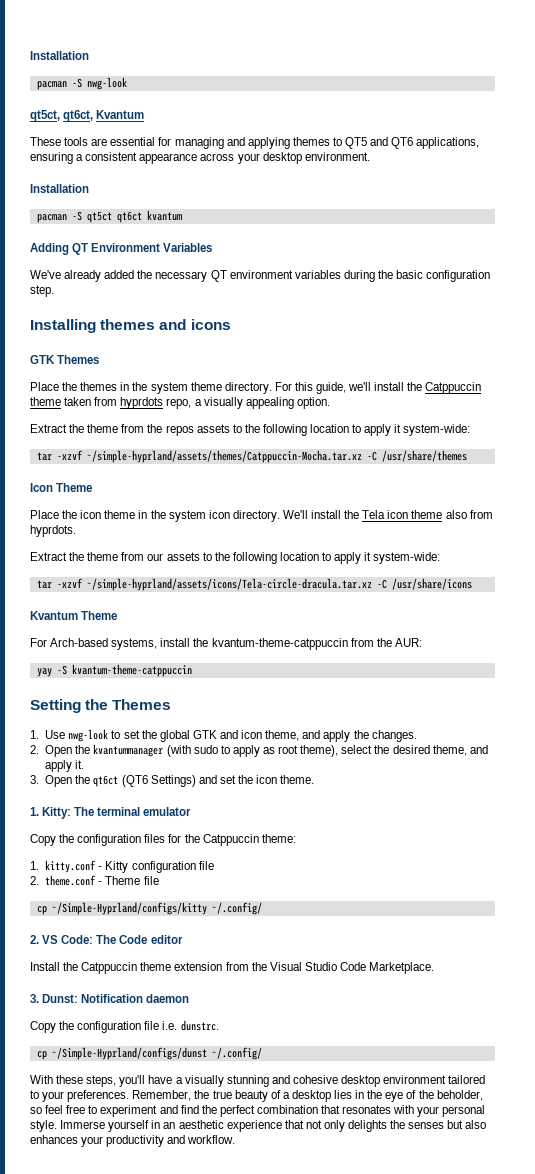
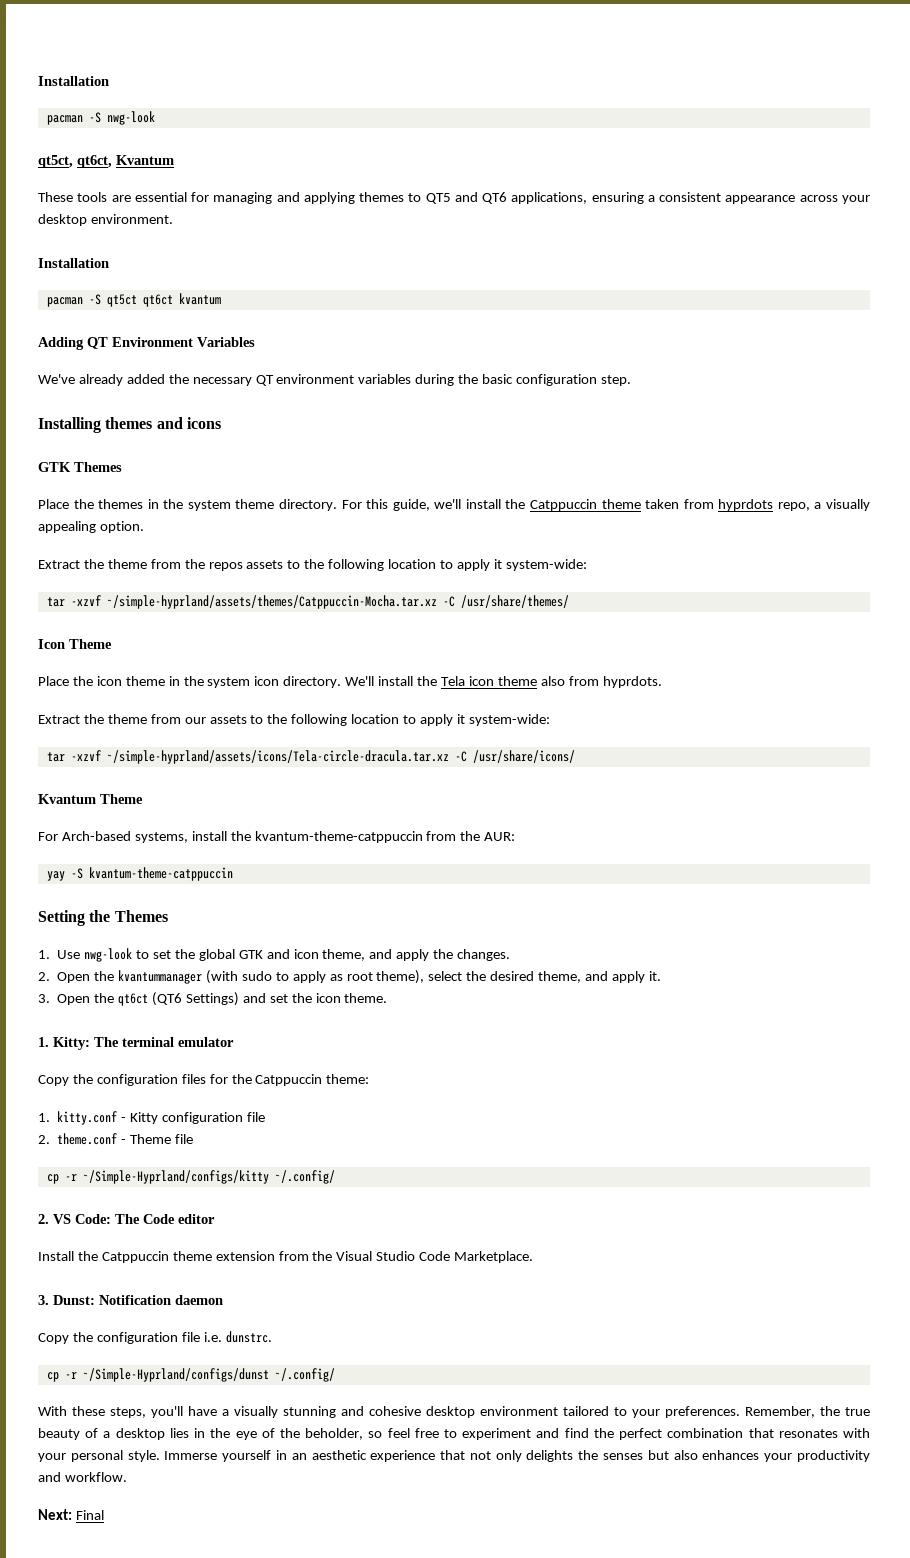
- tar -xzvf ~/simple-hyprland/assets/themes/Catppuccin-Mocha.tar.xz -C /usr/share/themes
+ tar -xzvf ~/simple-hyprland/assets/themes/Catppuccin-Mocha.tar.xz -C /usr/share/themes/
- tar -xzvf ~/simple-hyprland/assets/icons/Tela-circle-dracula.tar.xz -C /usr/share/icons
+ tar -xzvf ~/simple-hyprland/assets/icons/Tela-circle-dracula.tar.xz -C /usr/share/icons/
- cp ~/Simple-Hyprland/configs/kitty ~/.config/
+ cp -r ~/Simple-Hyprland/configs/kitty ~/.config/
- cp ~/Simple-Hyprland/configs/dunst ~/.config/
+ cp -r ~/Simple-Hyprland/configs/dunst ~/.config/
+ Next: Final

